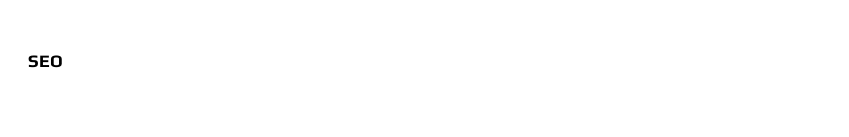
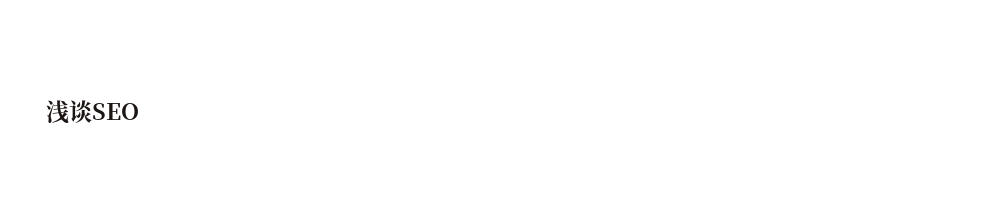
- SEO
+ 浅谈SEO

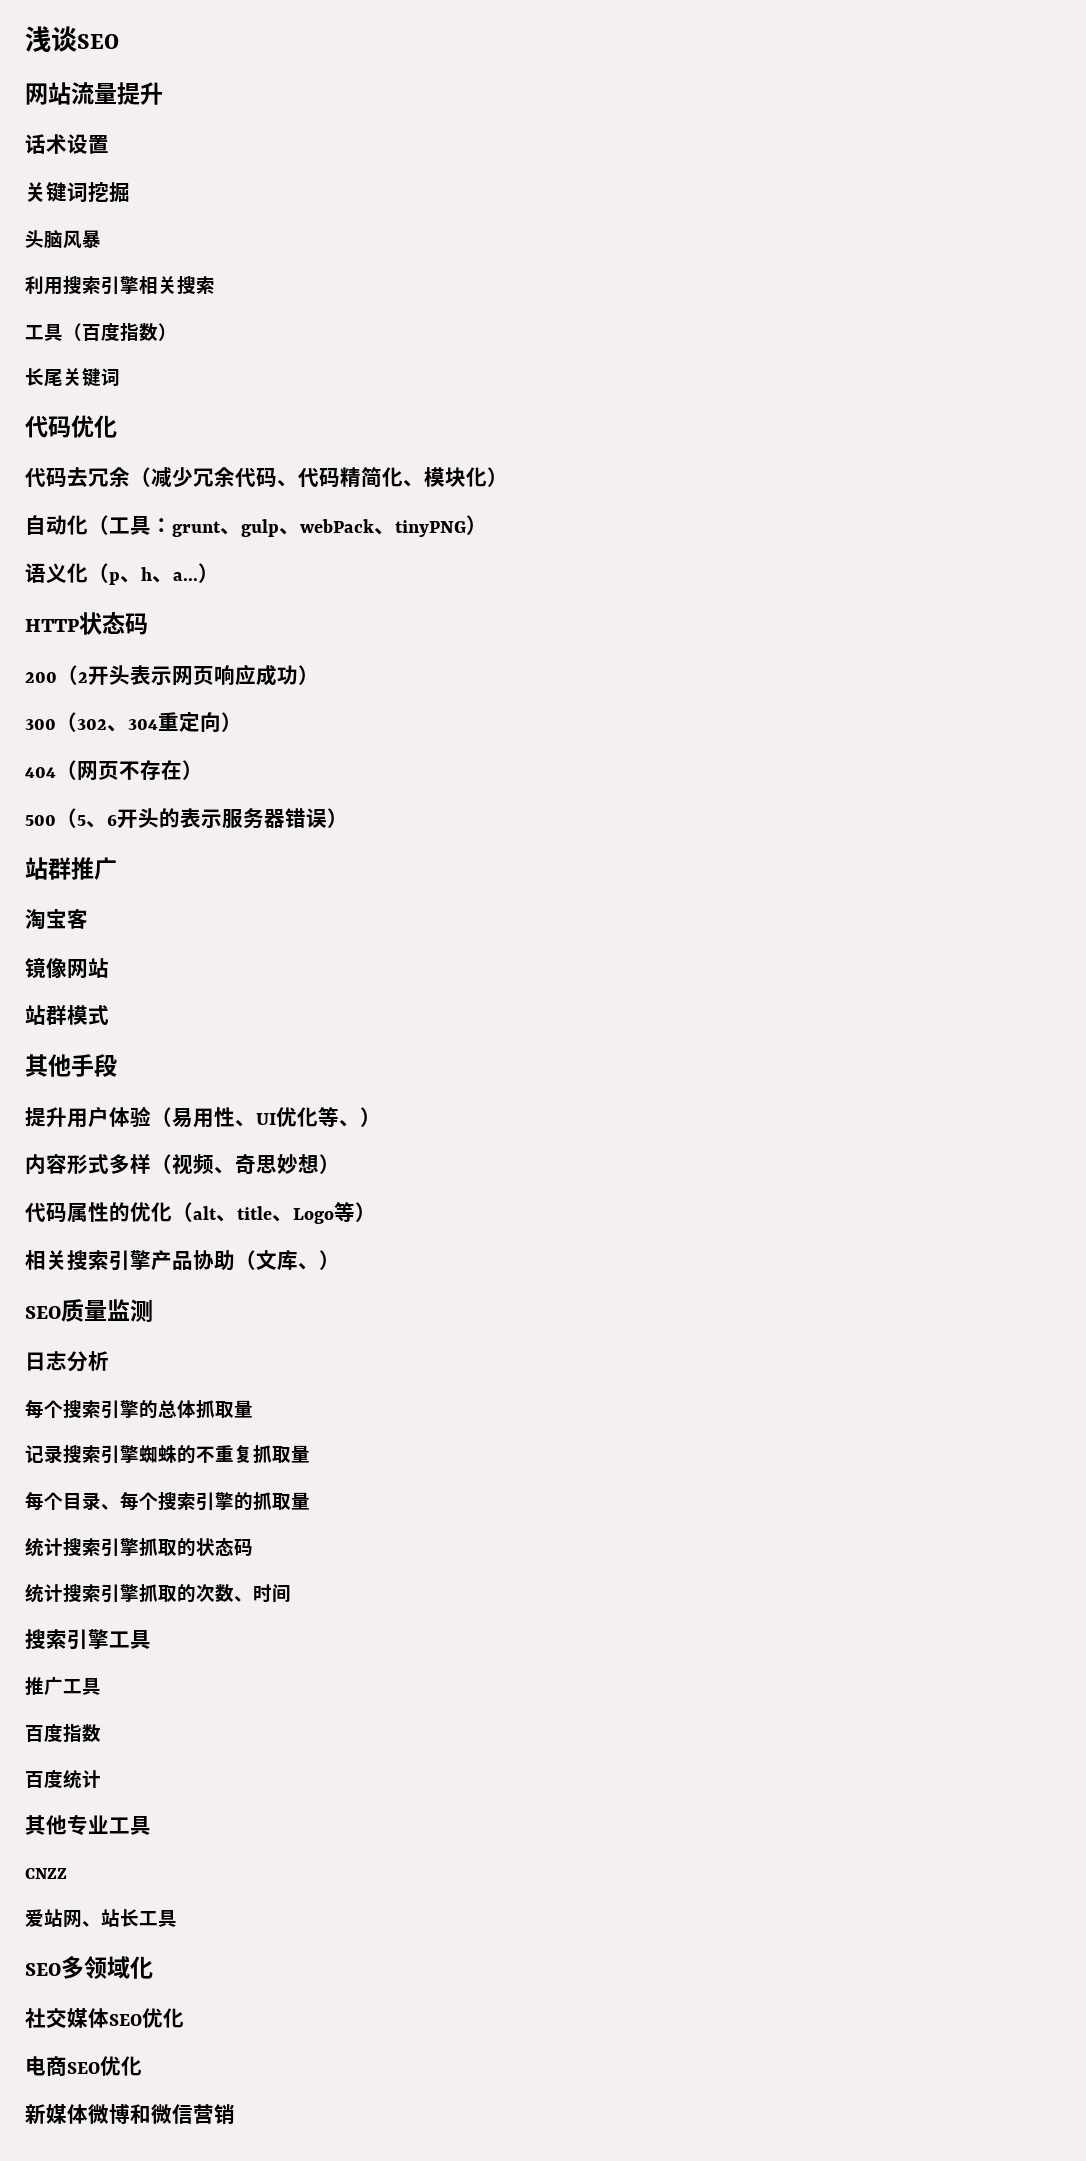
+ 网站流量提升
+ 话术设置
+ 关键词挖掘
+ 头脑风暴
+ 利用搜索引擎相关搜索
+ 工具（百度指数）
+ 长尾关键词
+ 代码优化
+ 代码去冗余（减少冗余代码、代码精简化、模块化）
+ 自动化（工具：grunt、gulp、webPack、tinyPNG）
+ 语义化（p、h、a...）
+ HTTP状态码
+ 200（2开头表示网页响应成功）
+ 300（302、304重定向）
+ 404（网页不存在）
+ 500（5、6开头的表示服务器错误）
+ 站群推广
+ 淘宝客
+ 镜像网站
+ 站群模式
+ 其他手段
+ 提升用户体验（易用性、UI优化等、）
+ 内容形式多样（视频、奇思妙想）
+ 代码属性的优化（alt、title、Logo等）
+ 相关搜索引擎产品协助（文库、）
+ SEO质量监测
+ 日志分析
+ 每个搜索引擎的总体抓取量
+ 记录搜索引擎蜘蛛的不重复抓取量
+ 每个目录、每个搜索引擎的抓取量
+ 统计搜索引擎抓取的状态码
+ 统计搜索引擎抓取的次数、时间
+ 搜索引擎工具
+ 推广工具
+ 百度指数
+ 百度统计
+ 其他专业工具
+ CNZZ
+ 爱站网、站长工具
+ SEO多领域化
+ 社交媒体SEO优化
+ 电商SEO优化
+ 新媒体微博和微信营销

